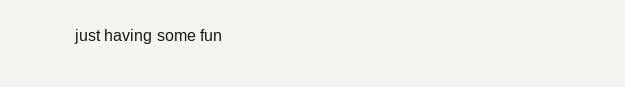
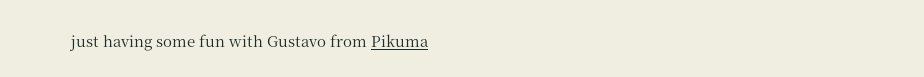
- just having some fun
+ just having some fun with Gustavo from Pikuma

